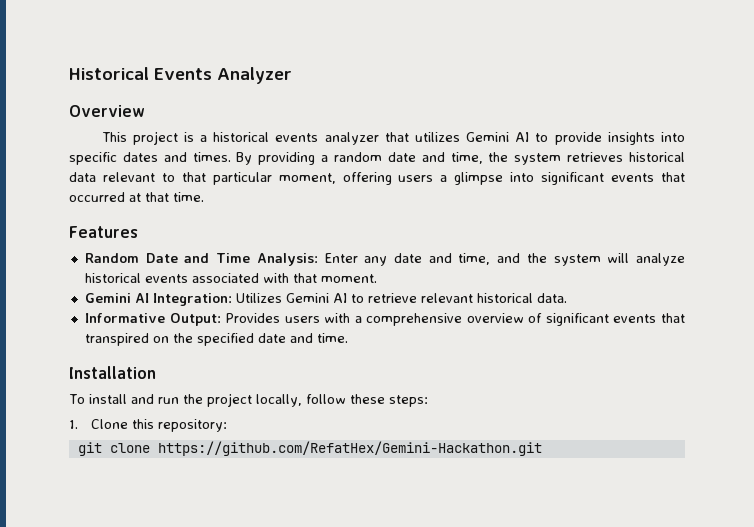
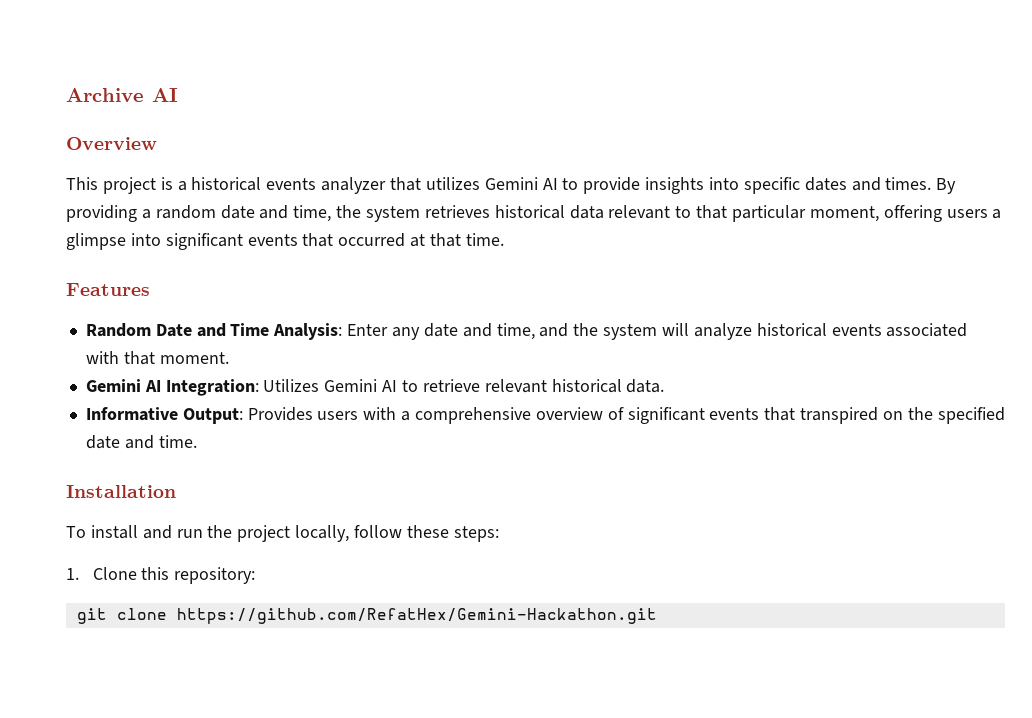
- Historical Events Analyzer
+ Archive AI

